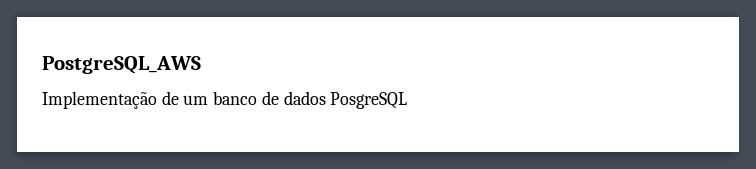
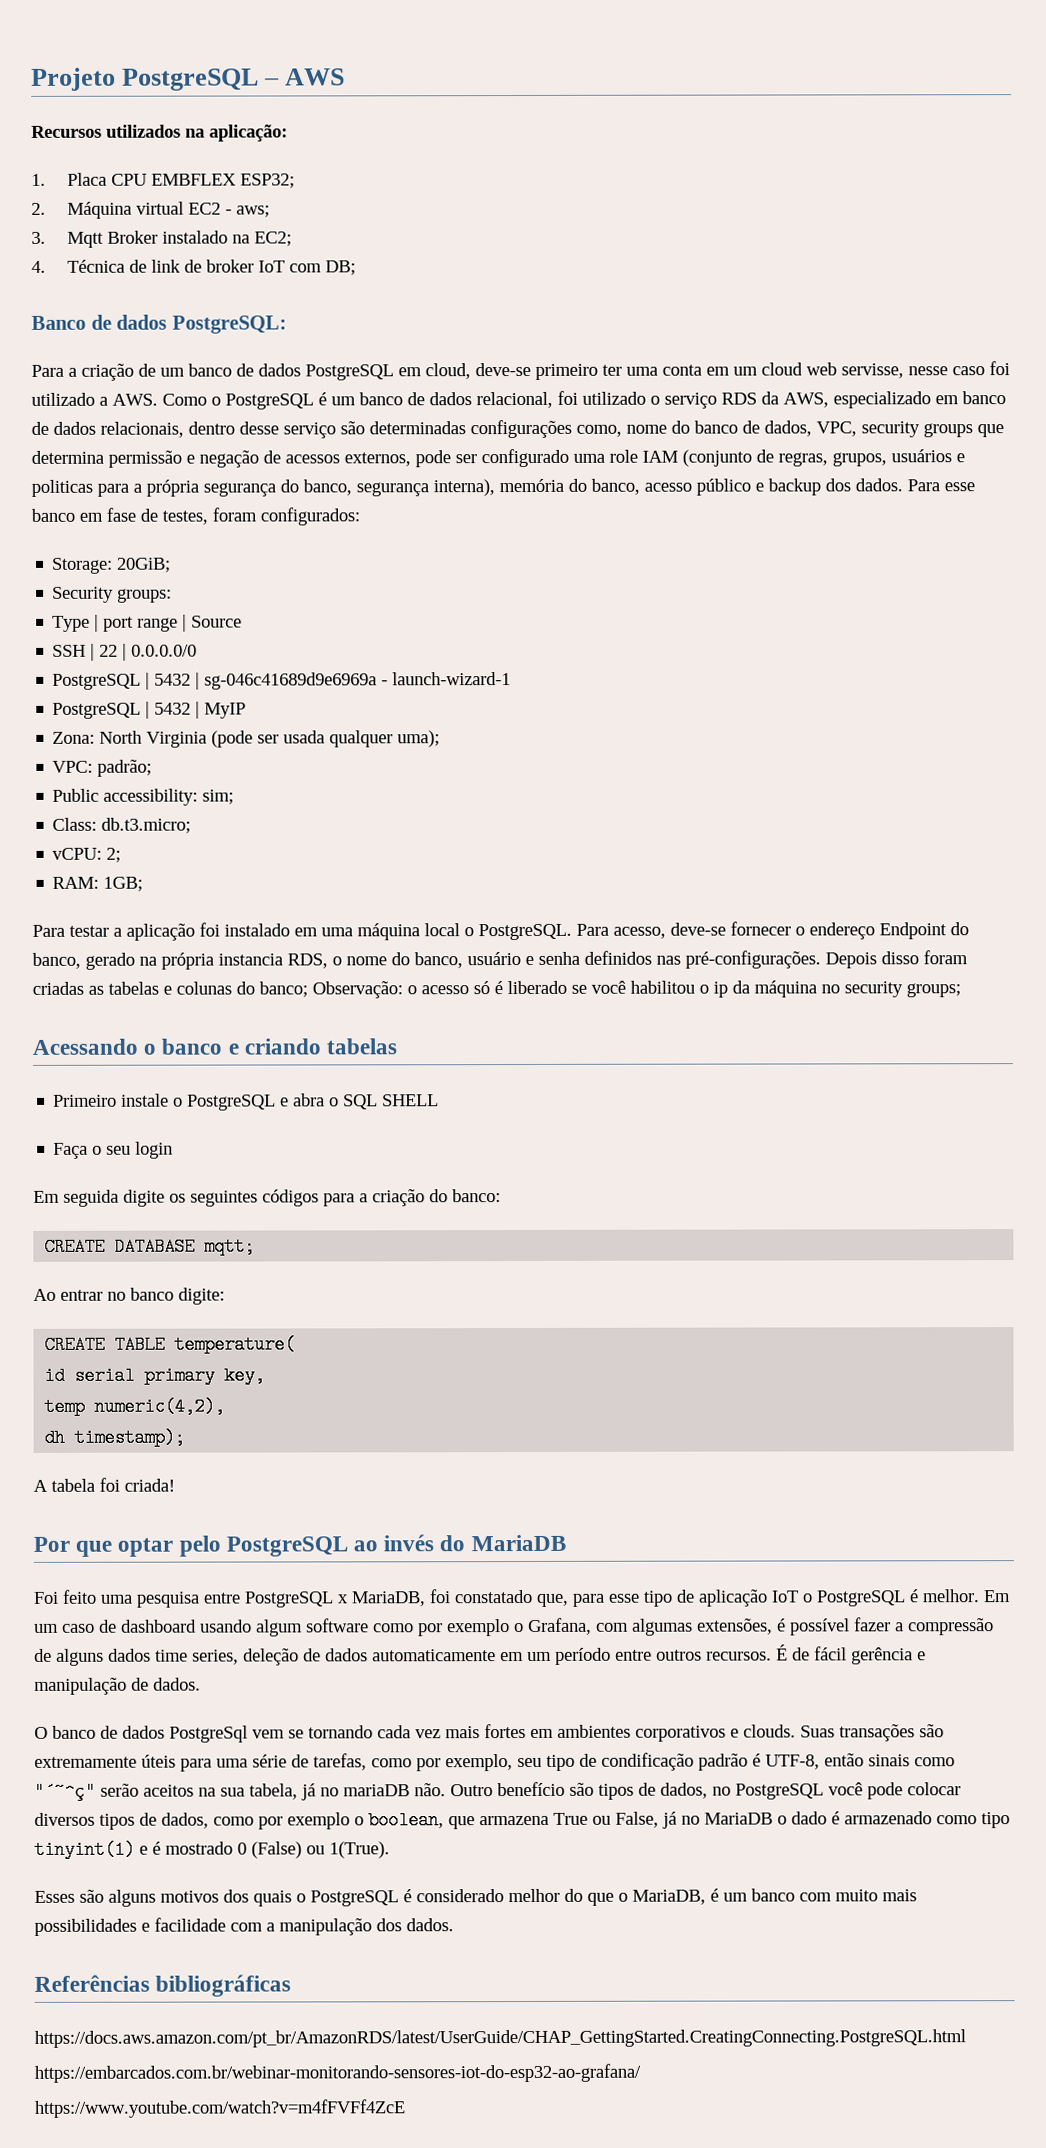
- PostgreSQL_AWS
- Implementação de um banco de dados PosgreSQL
+ Projeto PostgreSQL – AWS
+ Recursos utilizados na aplicação:
+ 1. Placa CPU EMBFLEX ESP32;
+ 2. Máquina virtual EC2 - aws;
+ 3. Mqtt Broker instalado na EC2;
+ 4. Técnica de link de broker IoT com DB;
+ Banco de dados PostgreSQL:
+ Para a criação de um banco de dados PostgreSQL em cloud, deve-se primeiro ter uma conta em um cloud web servisse, nesse caso foi utilizado a AWS. Como o PostgreSQL é um banco de dados relacional, foi utilizado o serviço RDS da AWS, especializado em banco de dados relacionais, dentro desse serviço são determinadas configurações como, nome do banco de dados, VPC, security groups que determina permissão e negação de acessos externos, pode ser configurado uma role IAM (conjunto de regras, grupos, usuários e politicas para a própria segurança do banco, segurança interna), memória do banco, acesso público e backup dos dados. Para esse banco em fase de testes, foram configurados:
+ Storage: 20GiB;
+ Security groups:
+ Type | port range | Source
+ SSH | 22 | 0.0.0.0/0
+ PostgreSQL | 5432 | sg-046c41689d9e6969a - launch-wizard-1
+ PostgreSQL | 5432 | MyIP
+ Zona: North Virginia (pode ser usada qualquer uma);
+ VPC: padrão;
+ Public accessibility: sim;
+ Class: db.t3.micro;
+ vCPU: 2;
+ RAM: 1GB;
+ Para testar a aplicação foi instalado em uma máquina local o PostgreSQL. Para acesso, deve-se fornecer o endereço Endpoint do banco, gerado na própria instancia RDS, o nome do banco, usuário e senha definidos nas pré-configurações. Depois disso foram criadas as tabelas e colunas do banco; Observação: o acesso só é liberado se você habilitou o ip da máquina no security groups;
+ Acessando o banco e criando tabelas
+ Primeiro instale o PostgreSQL e abra o SQL SHELL
+ Faça o seu login
+ Em seguida digite os seguintes códigos para a criação do banco:
+ CREATE DATABASE mqtt;
+ Ao entrar no banco digite:
+ CREATE TABLE temperature(
+ id serial primary key,
+ temp numeric(4,2),
+ dh timestamp);
+ A tabela foi criada!
+ Por que optar pelo PostgreSQL ao invés do MariaDB
+ Foi feito uma pesquisa entre PostgreSQL x MariaDB, foi constatado que, para esse tipo de aplicação IoT o PostgreSQL é melhor. Em um caso de dashboard usando algum software como por exemplo o Grafana, com algumas extensões, é possível fazer a compressão de alguns dados time series, deleção de dados automaticamente em um período entre outros recursos. É de fácil gerência e manipulação de dados.
+ O banco de dados PostgreSql vem se tornando cada vez mais fortes em ambientes corporativos e clouds. Suas transações são extremamente úteis para uma série de tarefas, como por exemplo, seu tipo de condificação padrão é UTF-8, então sinais como "´~^ç" serão aceitos na sua tabela, já no mariaDB não. Outro benefício são tipos de dados, no PostgreSQL você pode colocar diversos tipos de dados, como por exemplo o boolean, que armazena True ou False, já no MariaDB o dado é armazenado como tipo tinyint(1) e é mostrado 0 (False) ou 1(True).
+ Esses são alguns motivos dos quais o PostgreSQL é considerado melhor do que o MariaDB, é um banco com muito mais possibilidades e facilidade com a manipulação dos dados.
+ Referências bibliográficas
+ https://docs.aws.amazon.com/pt_br/AmazonRDS/latest/UserGuide/CHAP_GettingStarted.CreatingConnecting.PostgreSQL.html
+ https://embarcados.com.br/webinar-monitorando-sensores-iot-do-esp32-ao-grafana/
+ https://www.youtube.com/watch?v=m4fFVFf4ZcE

